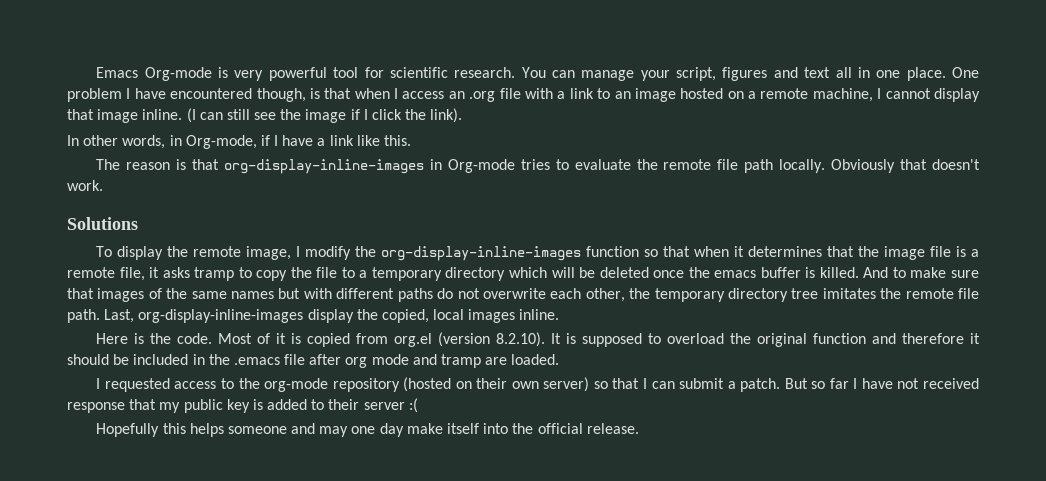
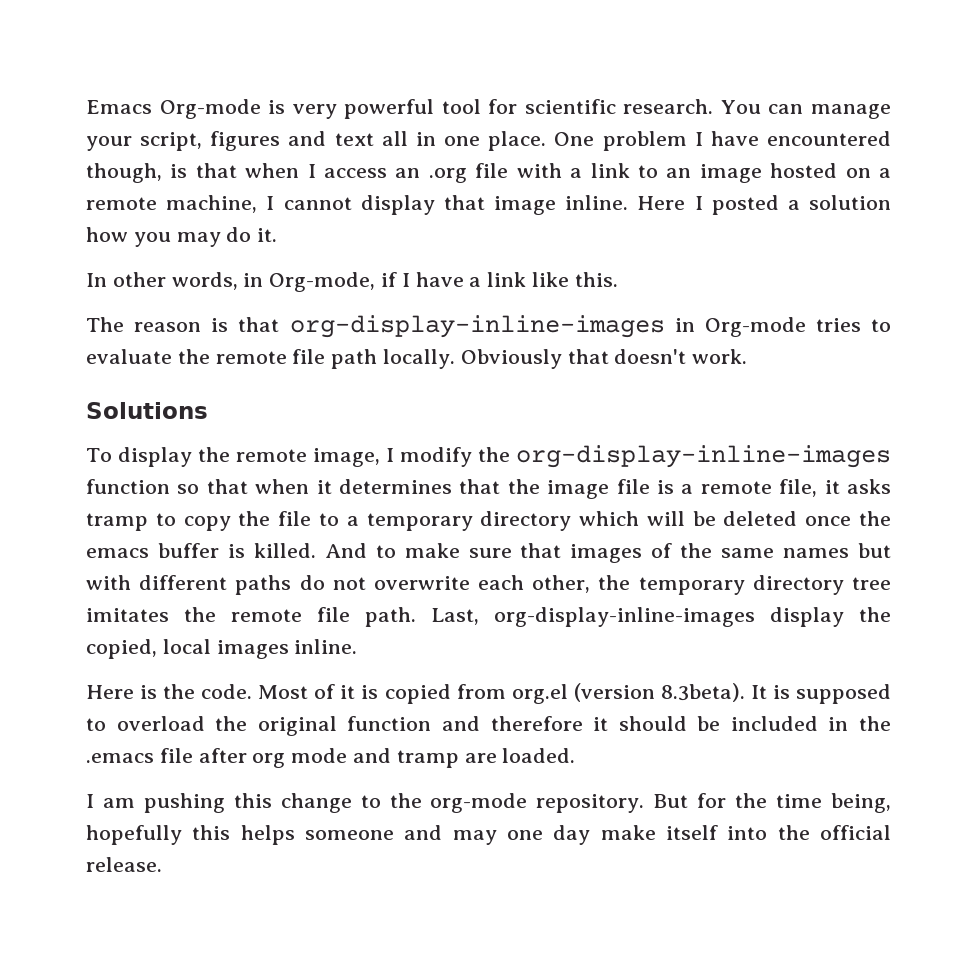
- (I can still see the image if I click the link).
+ Here I posted a solution how you may do it.
- Most of it is copied from org.el (version 8.2.10). It is supposed to overload the original function and therefore it should be included in the .emacs file after org mode and tramp are loaded.
+ Most of it is copied from org.el (version 8.3beta). It is supposed to overload the original function and therefore it should be included in the .emacs file after org mode and tramp are loaded.
- I requested access to the org-mode repository (hosted on their own server) so that I can submit a patch. But so far I have not received response that my public key is added to their server :(
- Hopefully this helps someone and may one day make itself into the official release.
+ I am pushing this change to the org-mode repository. But for the time being, hopefully this helps someone and may one day make itself into the official release.

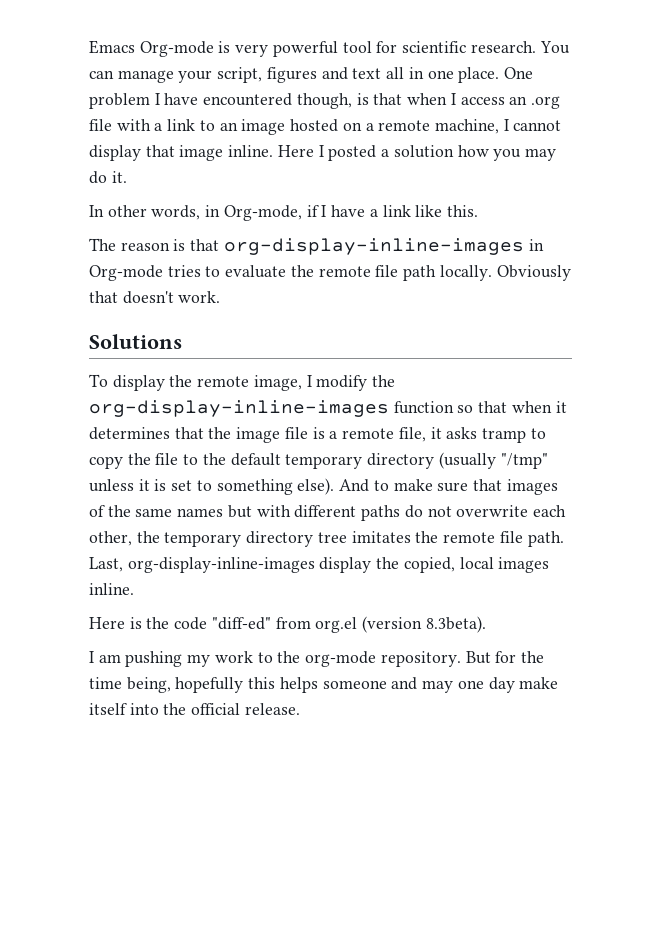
- To display the remote image, I modify the org-display-inline-images function so that when it determines that the image file is a remote file, it asks tramp to copy the file to a temporary directory which will be deleted once the emacs buffer is killed.
+ To display the remote image, I modify the org-display-inline-images function so that when it determines that the image file is a remote file, it asks tramp to copy the file to the default temporary directory (usually "/tmp" unless it is set to something else).
- Here is the code. Most of it is copied from org.el (version 8.3beta). It is supposed to overload the original function and therefore it should be included in the .emacs file after org mode and tramp are loaded.
+ Here is the code "diff-ed" from org.el (version 8.3beta).
- I am pushing this change to the org-mode repository.
+ I am pushing my work to the org-mode repository.

